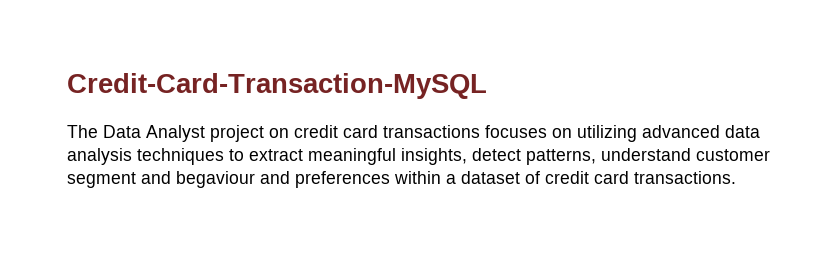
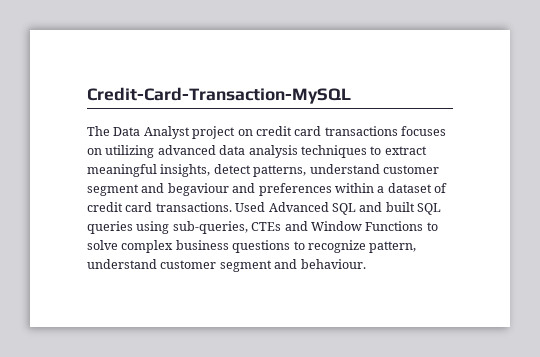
+ Used Advanced SQL and built SQL queries using sub-queries, CTEs and Window Functions to solve complex business questions to recognize pattern, understand customer segment and behaviour.

